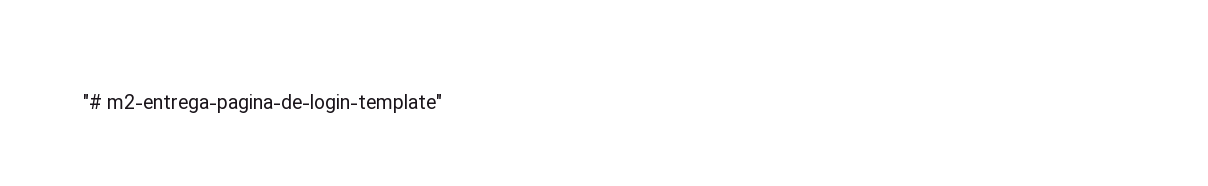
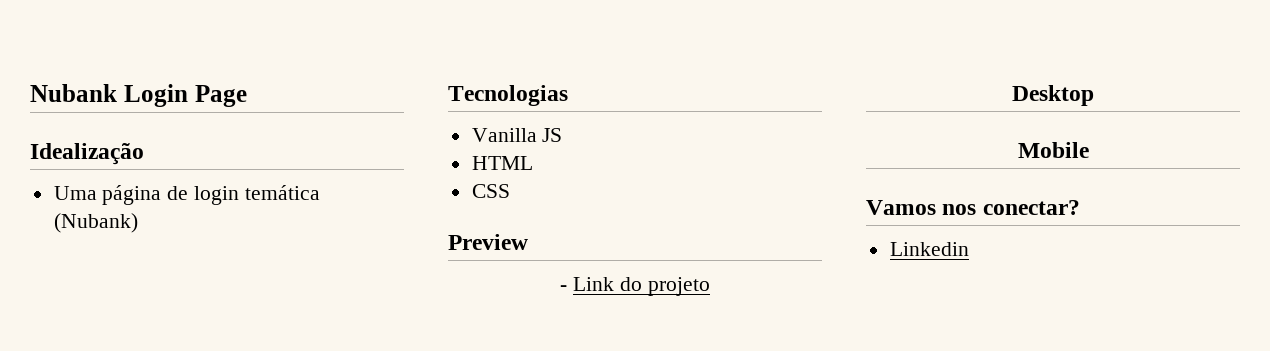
- "# m2-entrega-pagina-de-login-template"
+ Nubank Login Page
+ Idealização
+ Uma página de login temática (Nubank)
+ Tecnologias
+ Vanilla JS
+ HTML
+ CSS
+ Preview
+ - Link do projeto
+ Desktop
+ Mobile
+ Vamos nos conectar?
+ Linkedin

